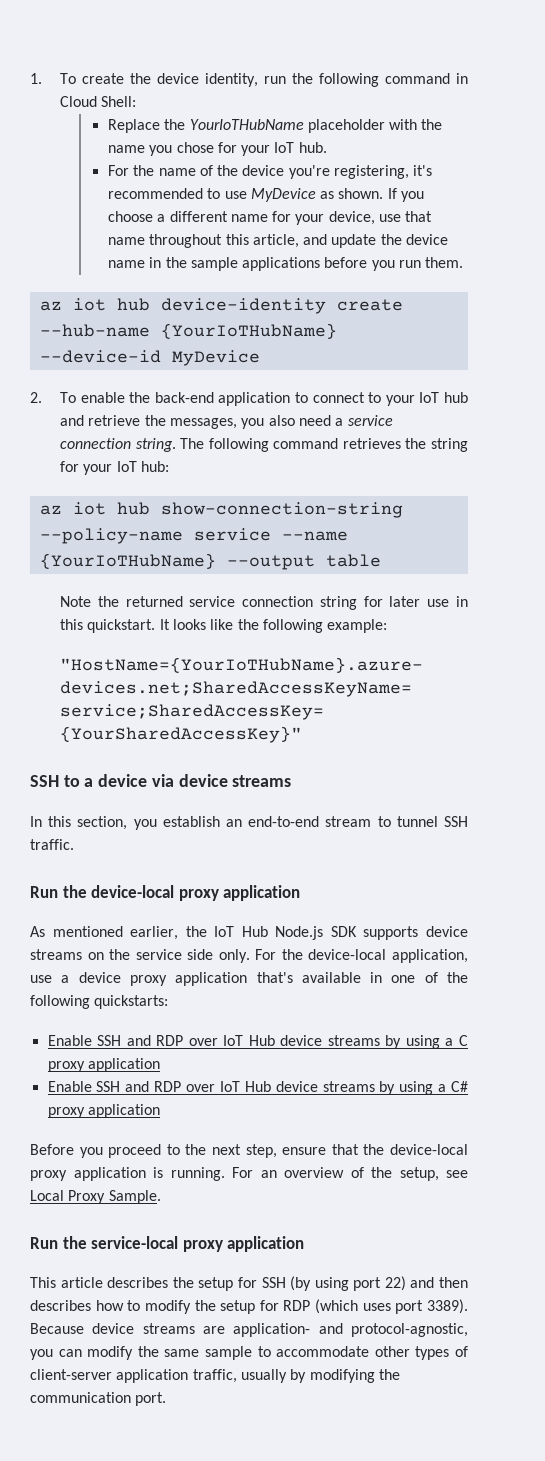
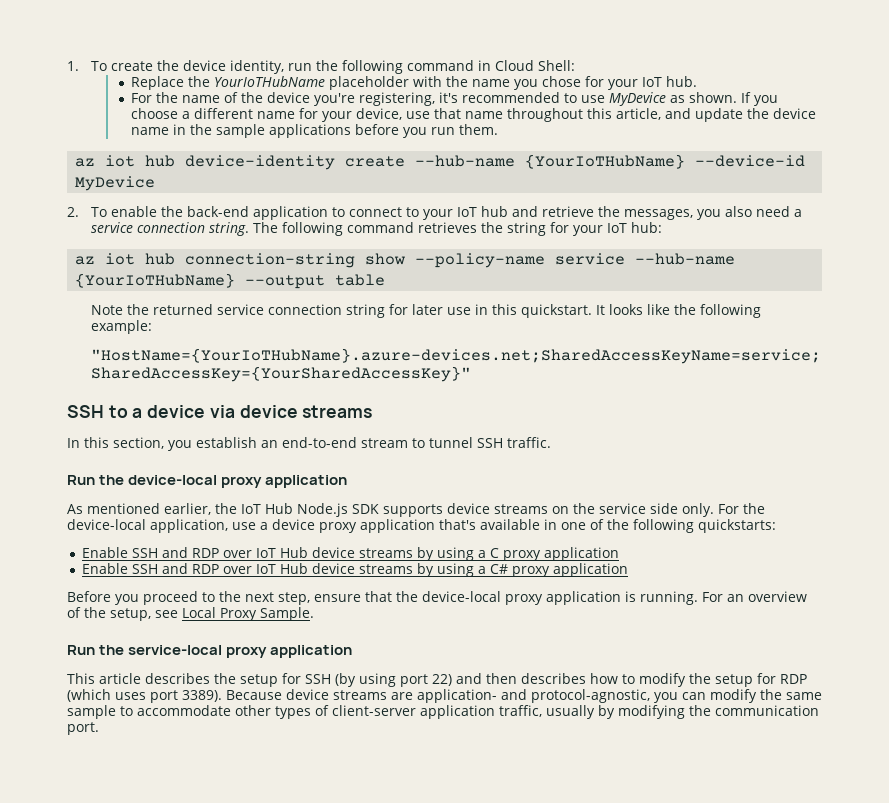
- az iot hub show-connection-string --policy-name service --name {YourIoTHubName} --output table
+ az iot hub connection-string show --policy-name service --hub-name {YourIoTHubName} --output table

